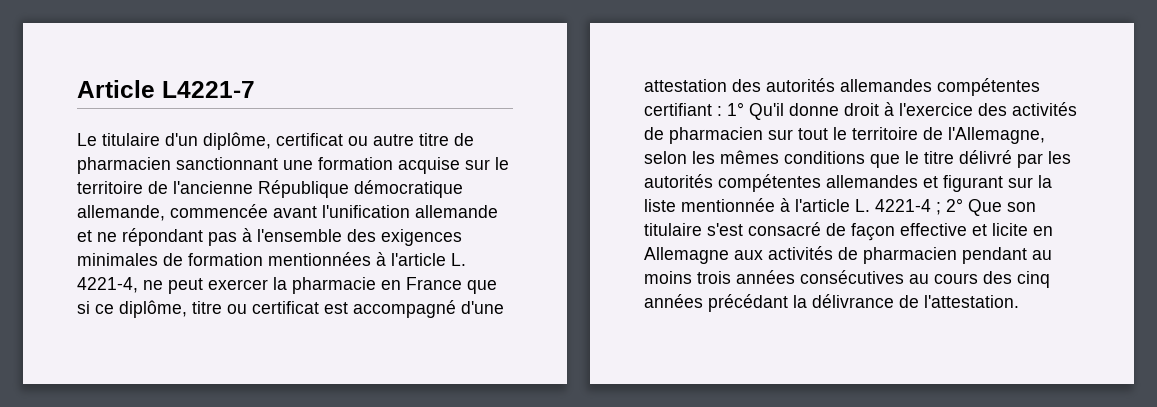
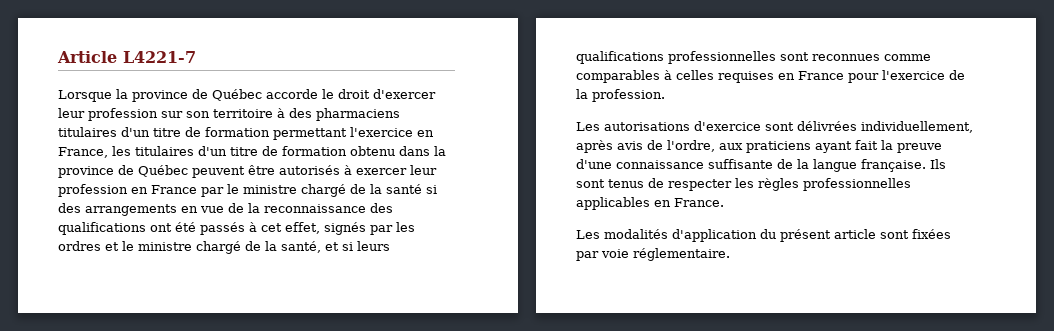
- Le titulaire d'un diplôme, certificat ou autre titre de pharmacien sanctionnant une formation acquise sur le territoire de l'ancienne République démocratique allemande, commencée avant l'unification allemande et ne répondant pas à l'ensemble des exigences minimales de formation mentionnées à l'article L. 4221-4, ne peut exercer la pharmacie en France que si ce diplôme, titre ou certificat est accompagné d'une attestation des autorités allemandes compétentes certifiant : 1° Qu'il donne droit à l'exercice des activités de pharmacien sur tout le territoire de l'Allemagne, selon les mêmes conditions que le titre délivré par les autorités compétentes allemandes et figurant sur la liste mentionnée à l'article L. 4221-4 ; 2° Que son titulaire s'est consacré de façon effective et licite en Allemagne aux activités de pharmacien pendant au moins trois années consécutives au cours des cinq années précédant la délivrance de l'attestation.
+ Lorsque la province de Québec accorde le droit d'exercer leur profession sur son territoire à des pharmaciens titulaires d'un titre de formation permettant l'exercice en France, les titulaires d'un titre de formation obtenu dans la province de Québec peuvent être autorisés à exercer leur profession en France par le ministre chargé de la santé si des arrangements en vue de la reconnaissance des qualifications ont été passés à cet effet, signés par les ordres et le ministre chargé de la santé, et si leurs qualifications professionnelles sont reconnues comme comparables à celles requises en France pour l'exercice de la profession.
+ Les autorisations d'exercice sont délivrées individuellement, après avis de l'ordre, aux praticiens ayant fait la preuve d'une connaissance suffisante de la langue française. Ils sont tenus de respecter les règles professionnelles applicables en France.
+ Les modalités d'application du présent article sont fixées par voie réglementaire.

